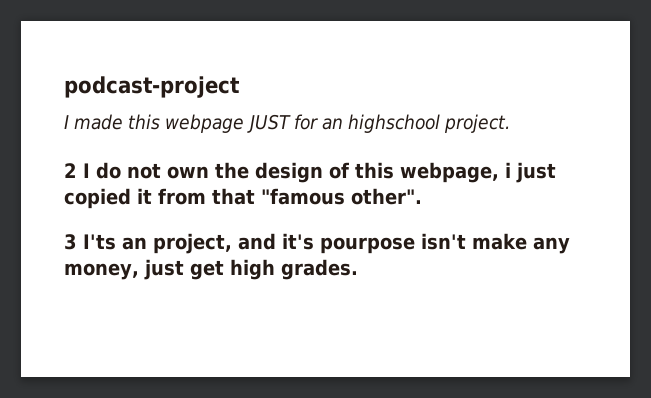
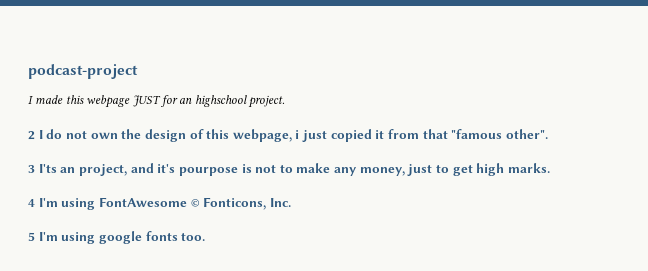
- 3 I'ts an project, and it's pourpose isn't make any money, just get high grades.
+ 3 I'ts an project, and it's pourpose is not to make any money, just to get high marks.
+ 4 I'm using FontAwesome © Fonticons, Inc.
+ 5 I'm using google fonts too.

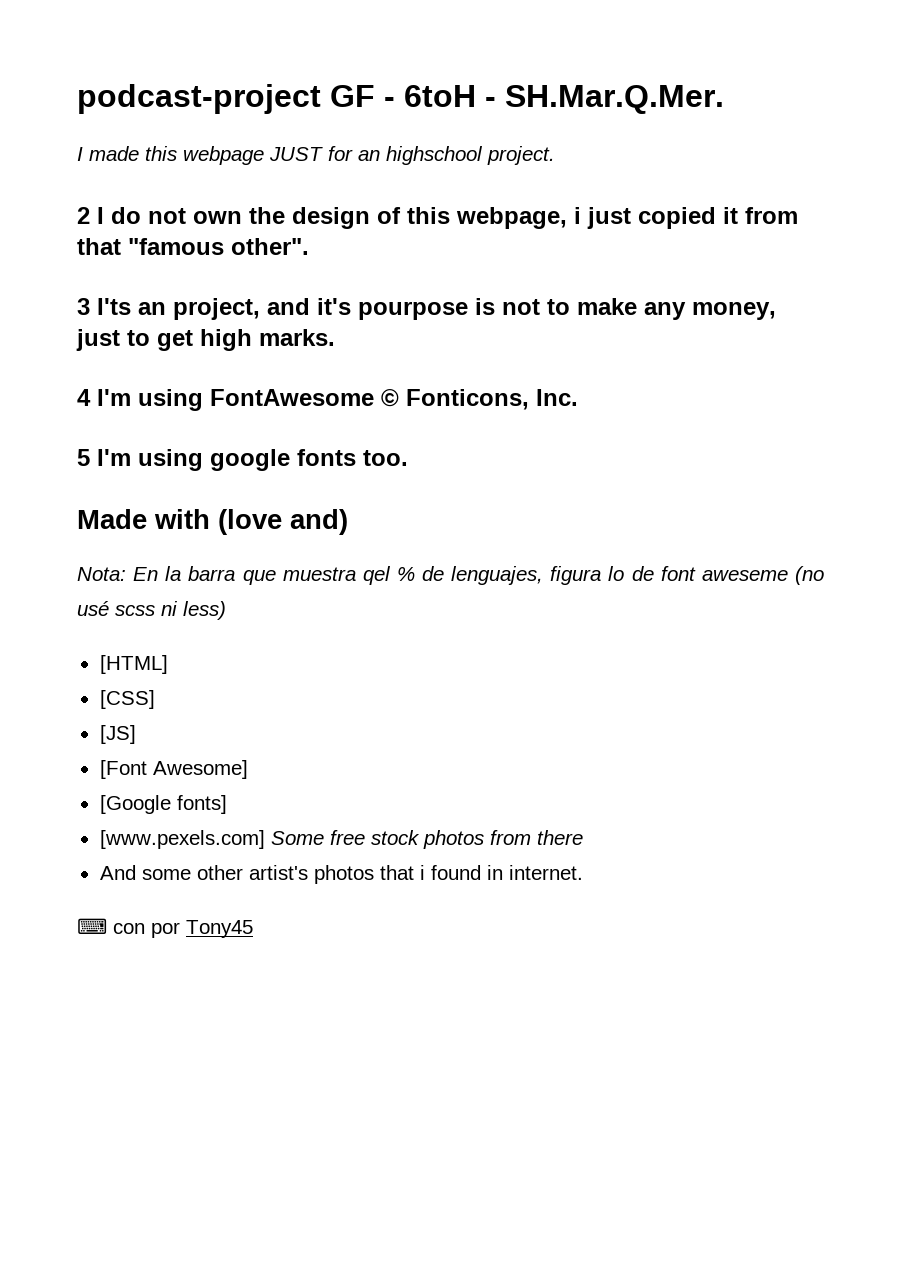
- podcast-project
+ podcast-project GF - 6toH - SH.Mar.Q.Mer.
+ Made with (love and)
+ Nota: En la barra que muestra qel % de lenguajes, figura lo de font aweseme (no usé scss ni less)
+ [HTML]
+ [CSS]
+ [JS]
+ [Font Awesome]
+ [Google fonts]
+ [www.pexels.com] Some free stock photos from there
+ And some other artist's photos that i found in internet.
+ ⌨ con por Tony45

